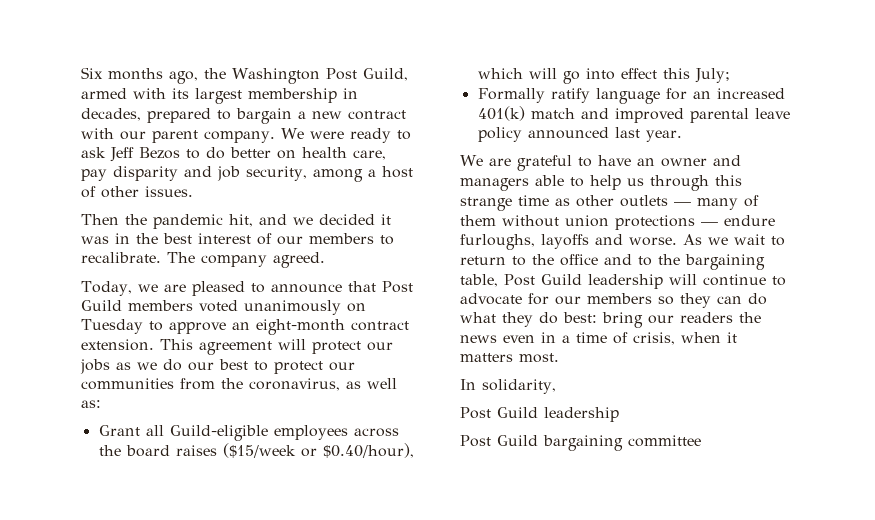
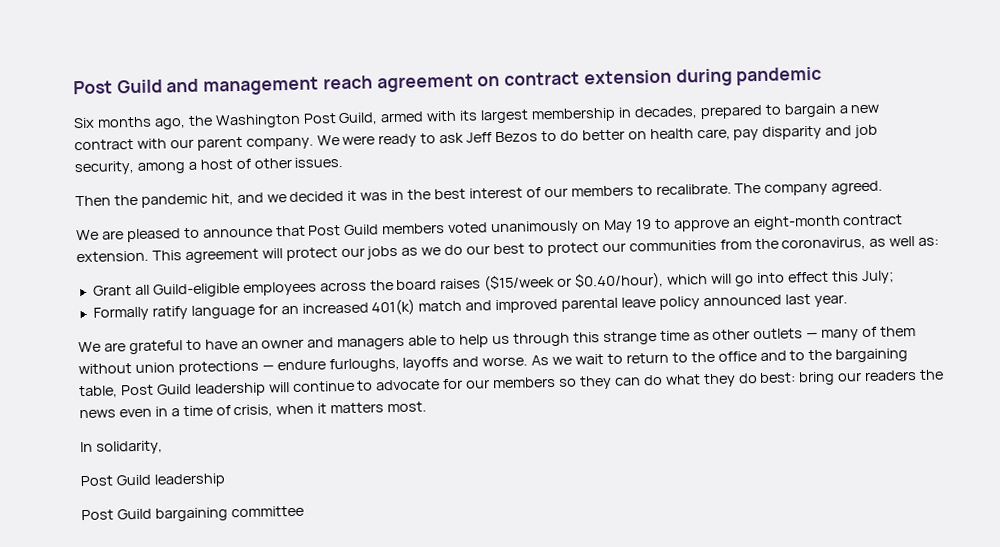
+ Post Guild and management reach agreement on contract extension during pandemic
- Today, we are pleased to announce that Post Guild members voted unanimously on Tuesday to approve an eight-month contract extension.
+ We are pleased to announce that Post Guild members voted unanimously on May 19 to approve an eight-month contract extension.

